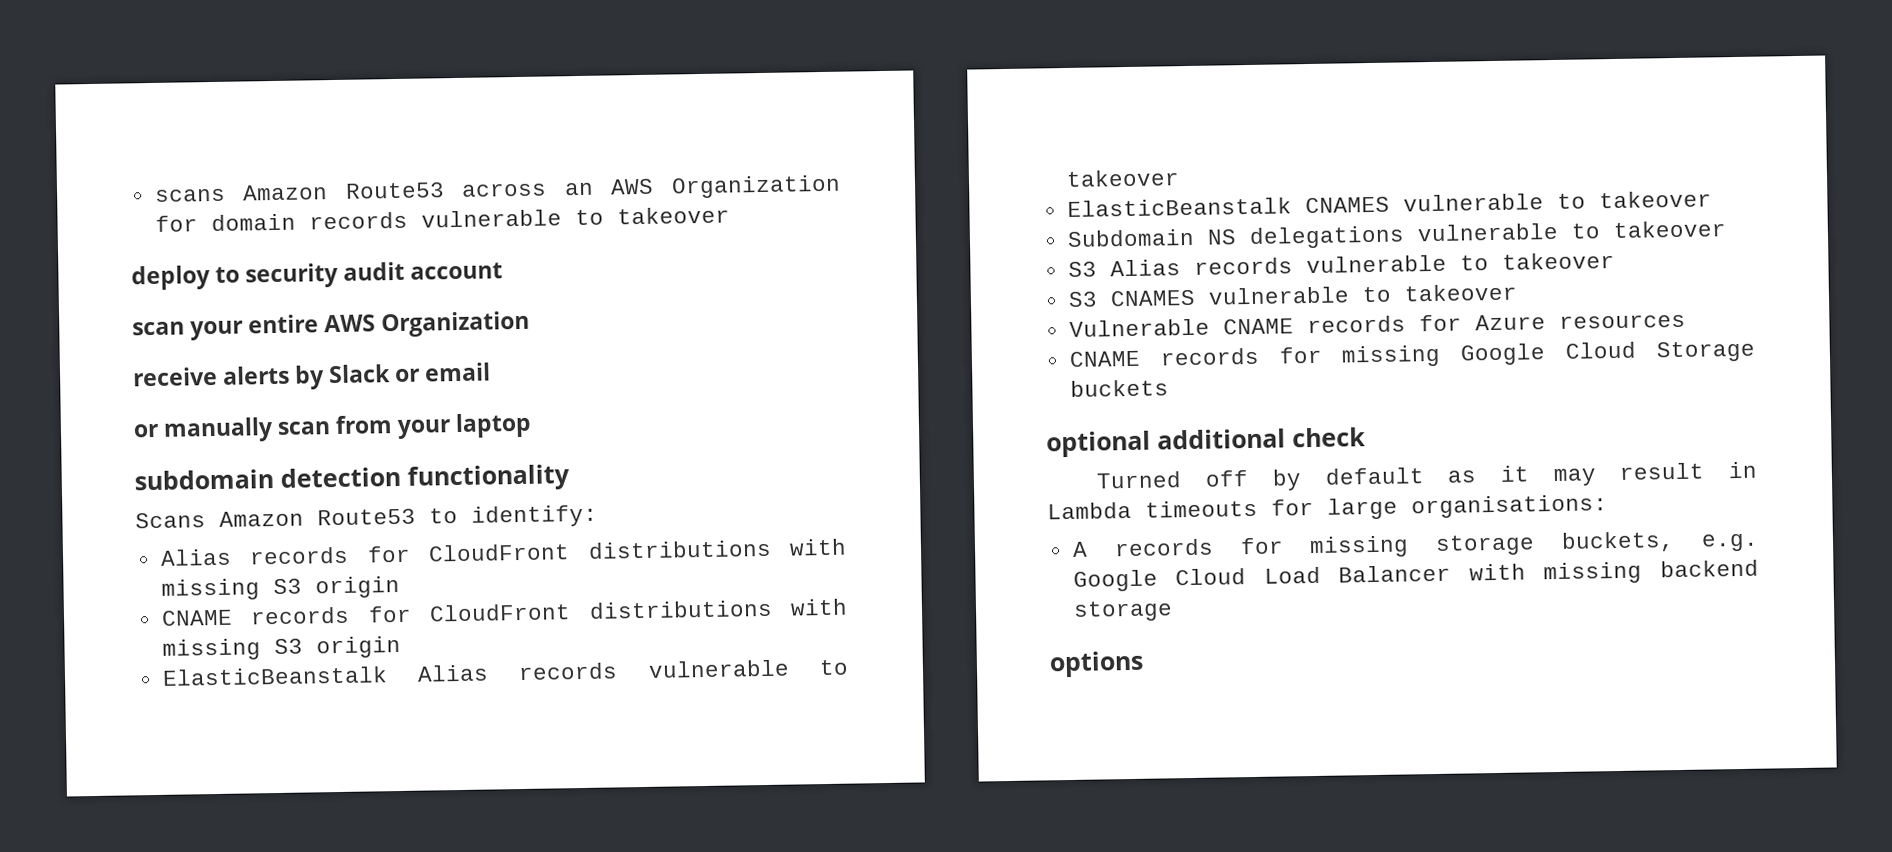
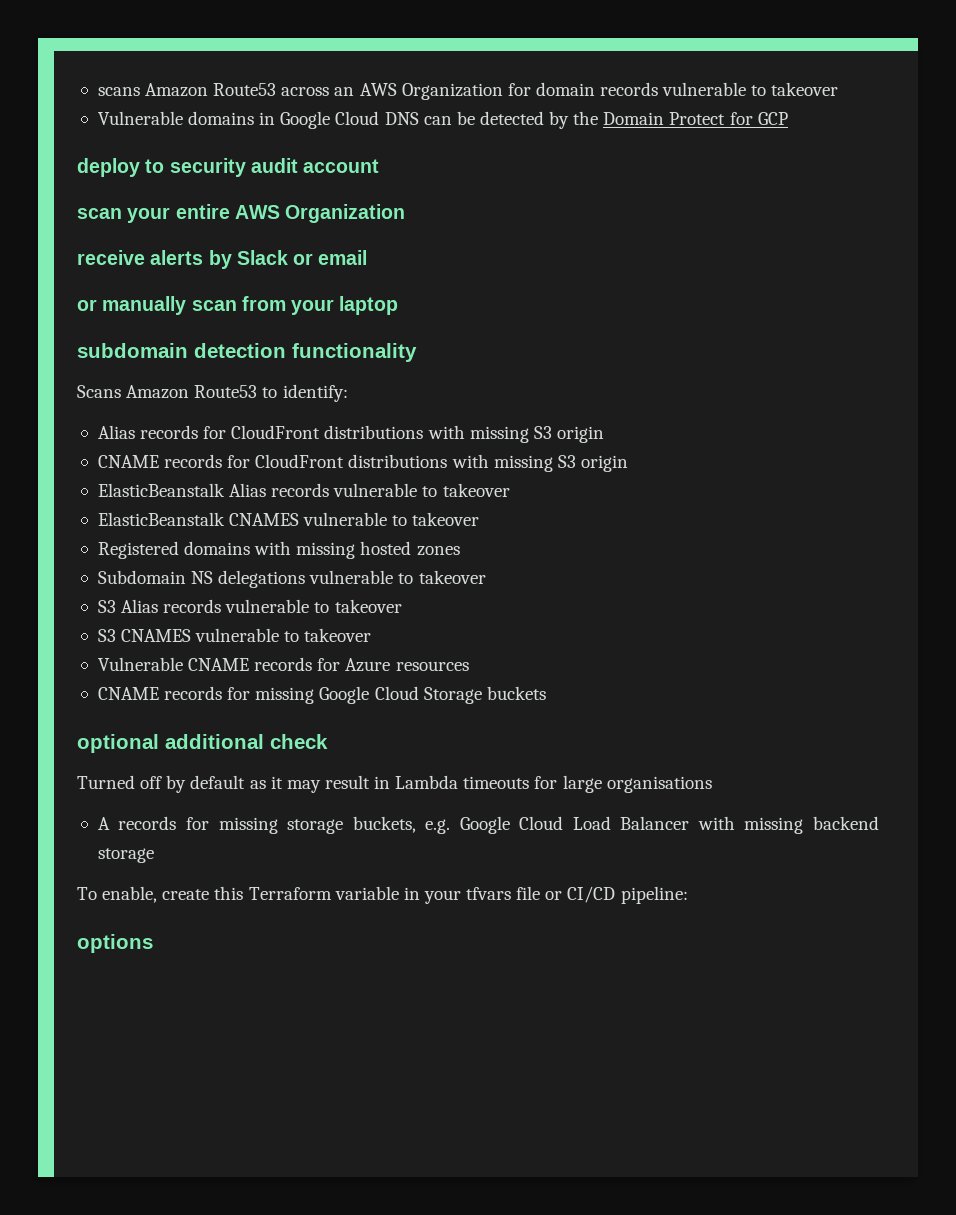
+ Vulnerable domains in Google Cloud DNS can be detected by the Domain Protect for GCP
+ Registered domains with missing hosted zones
- Turned off by default as it may result in Lambda timeouts for large organisations:
+ Turned off by default as it may result in Lambda timeouts for large organisations
+ To enable, create this Terraform variable in your tfvars file or CI/CD pipeline:

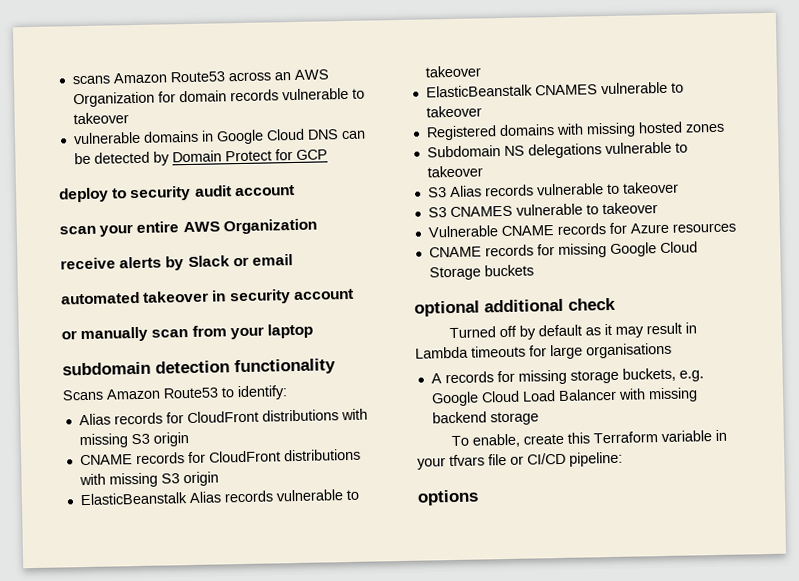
- Vulnerable domains in Google Cloud DNS can be detected by the Domain Protect for GCP
+ vulnerable domains in Google Cloud DNS can be detected by Domain Protect for GCP
+ automated takeover in security account

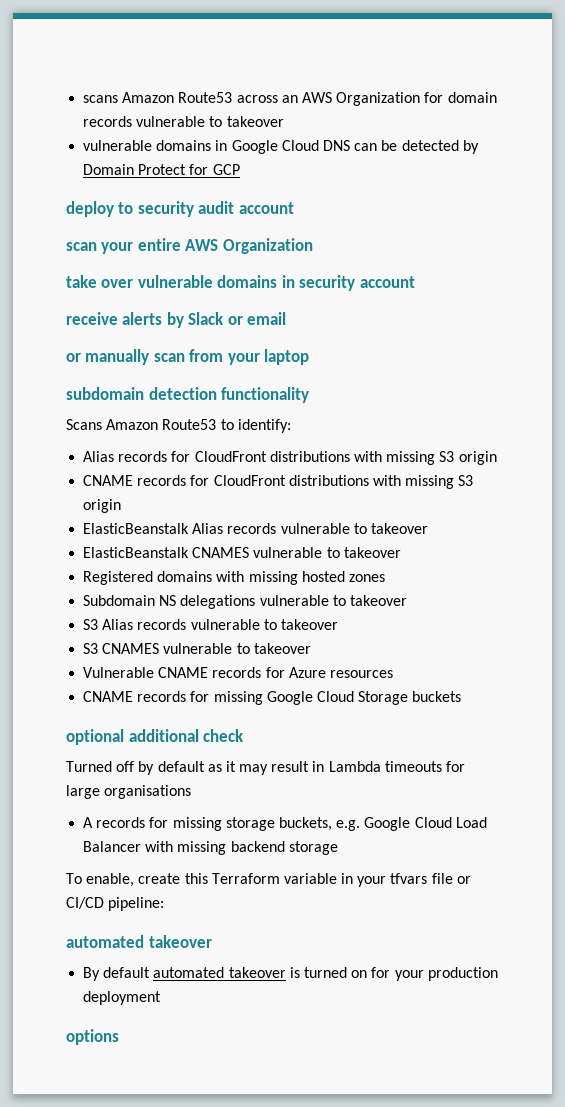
+ take over vulnerable domains in security account
- automated takeover in security account
  To enable, create this Terraform variable in your tfvars file or CI/CD pipeline:
+ automated takeover
+ By default automated takeover is turned on for your production deployment

